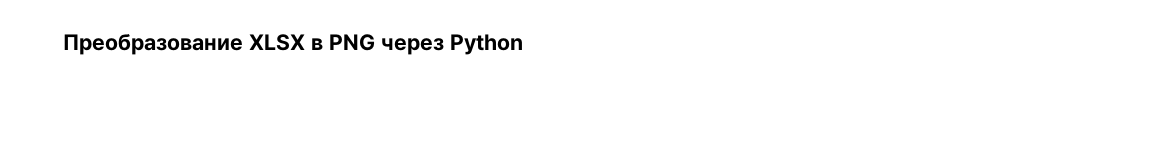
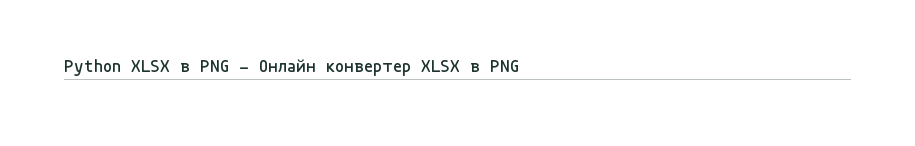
- Преобразование XLSX в PNG через Python
+ Python XLSX в PNG - Онлайн конвертер XLSX в PNG

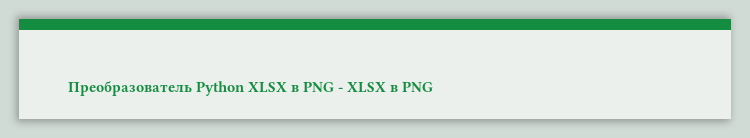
- Python XLSX в PNG - Онлайн конвертер XLSX в PNG
+ Преобразователь Python XLSX в PNG - XLSX в PNG

